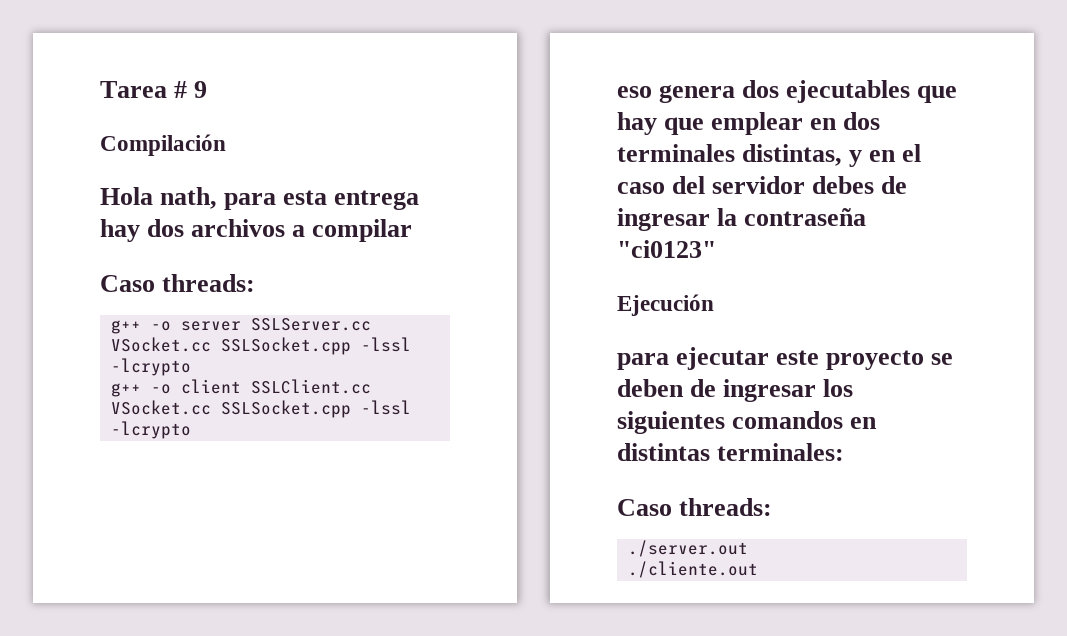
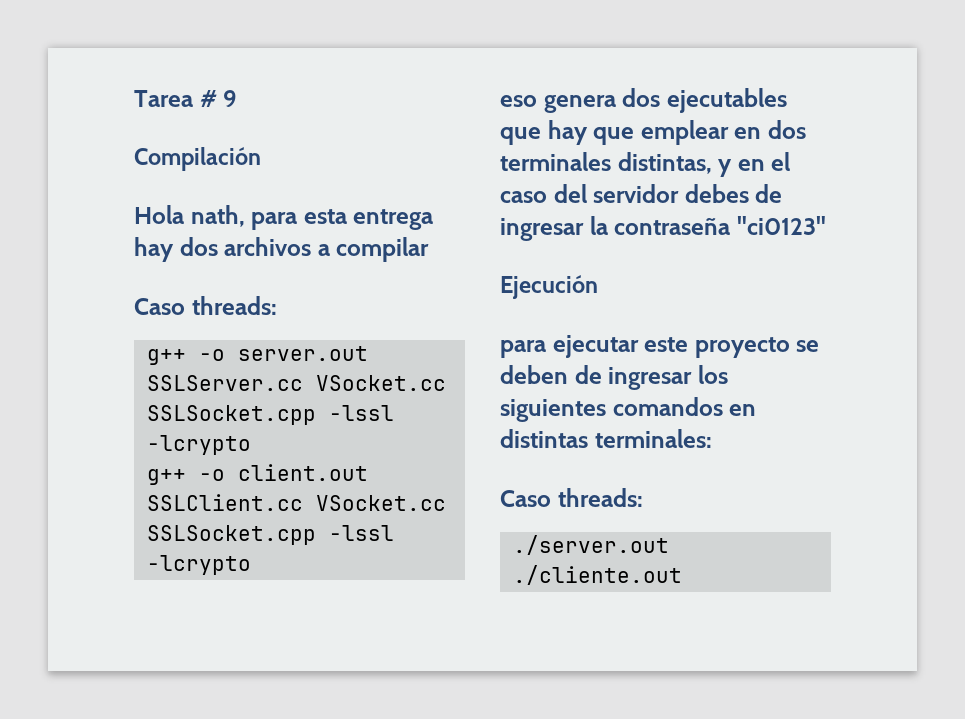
- g++ -o server SSLServer.cc VSocket.cc SSLSocket.cpp -lssl -lcrypto
+ g++ -o server.out SSLServer.cc VSocket.cc SSLSocket.cpp -lssl -lcrypto
- g++ -o client SSLClient.cc VSocket.cc SSLSocket.cpp -lssl -lcrypto
+ g++ -o client.out SSLClient.cc VSocket.cc SSLSocket.cpp -lssl -lcrypto

